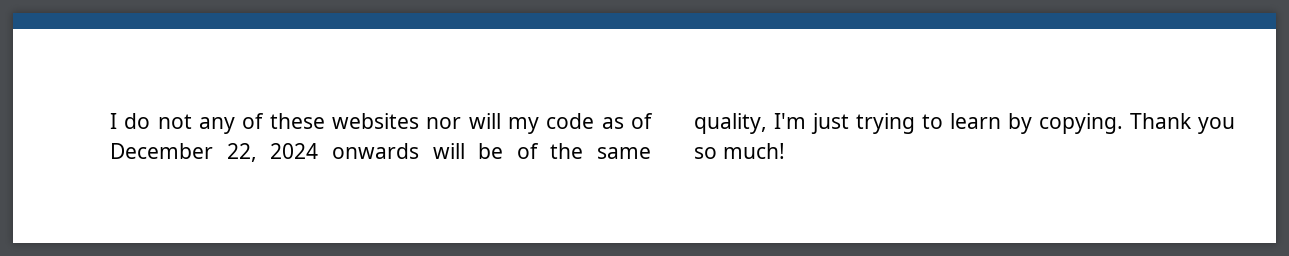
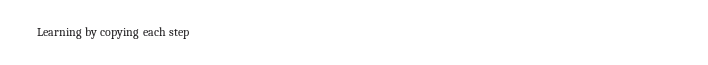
- I do not any of these websites nor will my code as of December 22, 2024 onwards will be of the same quality, I'm just trying to learn by copying. Thank you so much!
+ Learning by copying each step

